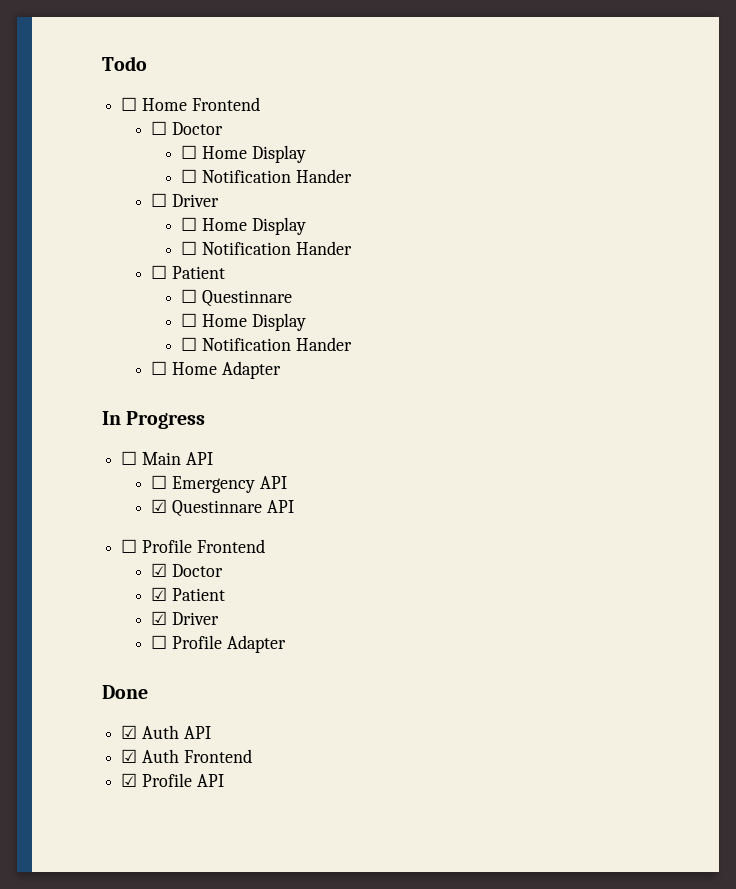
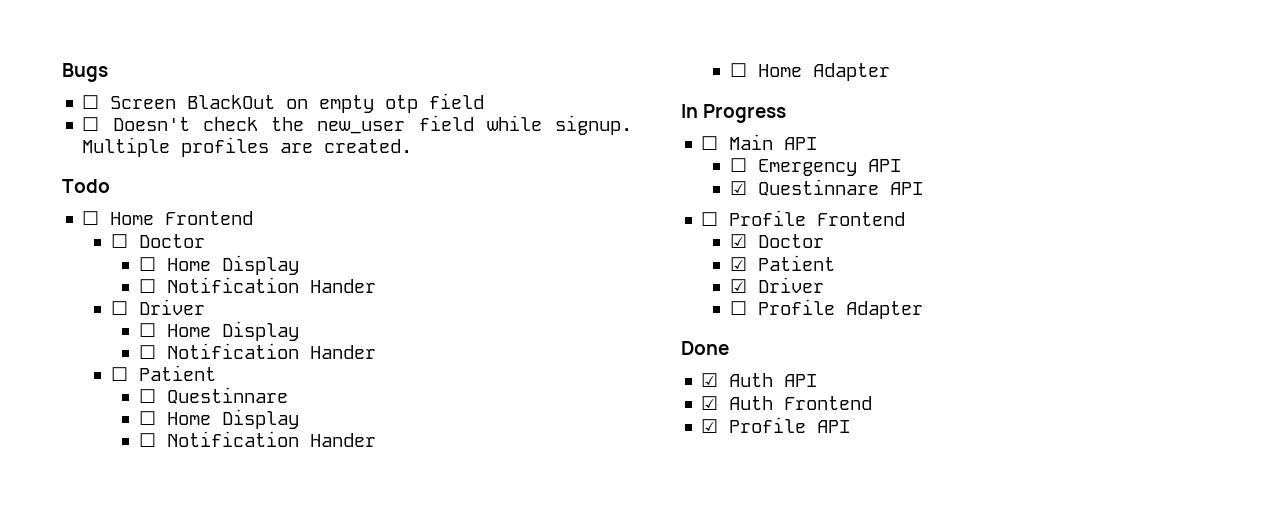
+ Bugs
+ ☐ Screen BlackOut on empty otp field
+ ☐ Doesn't check the new_user field while signup. Multiple profiles are created.

